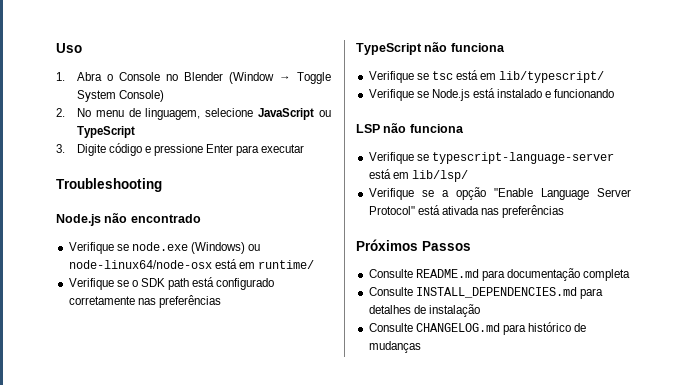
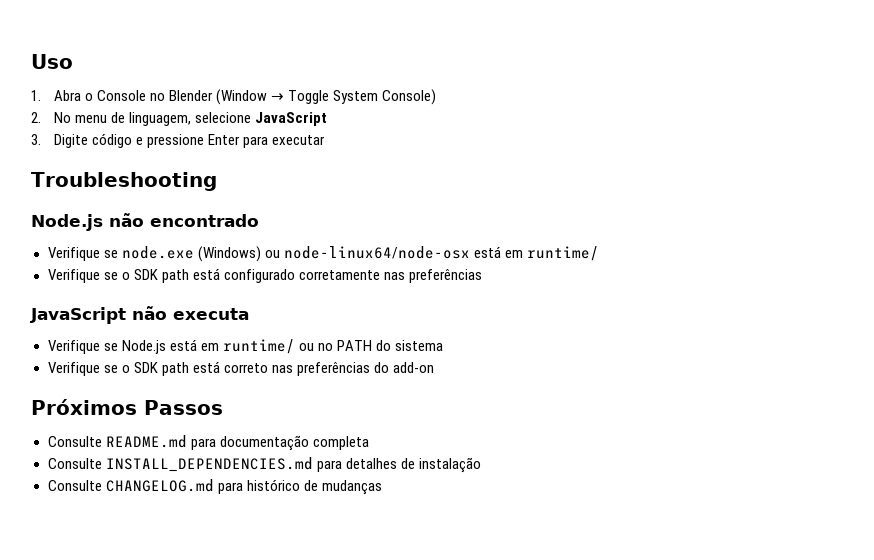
- 2. No menu de linguagem, selecione JavaScript ou TypeScript
+ 2. No menu de linguagem, selecione JavaScript
- TypeScript não funciona
- Verifique se tsc está em lib/typescript/
- Verifique se Node.js está instalado e funcionando
- LSP não funciona
- Verifique se typescript-language-server está em lib/lsp/
- Verifique se a opção "Enable Language Server Protocol" está ativada nas preferências
+ JavaScript não executa
+ Verifique se Node.js está em runtime/ ou no PATH do sistema
+ Verifique se o SDK path está correto nas preferências do add-on

